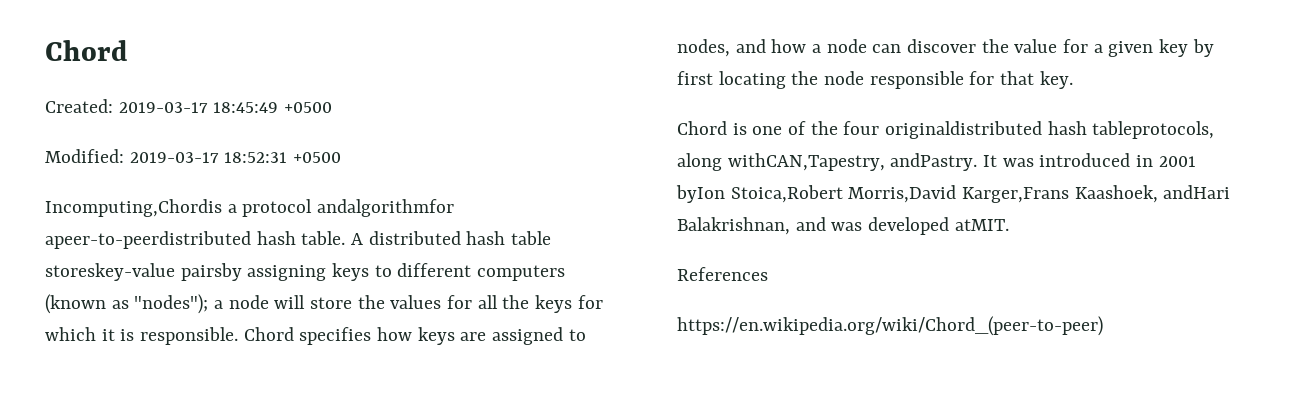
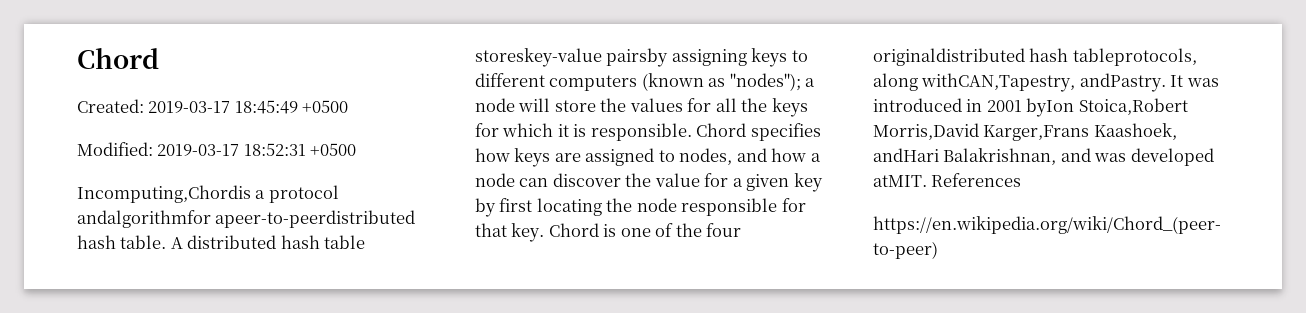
- Chord specifies how keys are assigned to nodes, and how a node can discover the value for a given key by first locating the node responsible for that key.
- Chord is one of the four originaldistributed hash tableprotocols, along withCAN,Tapestry, andPastry.
+ Chord specifies how keys are assigned to nodes, and how a node can discover the value for a given key by first locating the node responsible for that key. Chord is one of the four originaldistributed hash tableprotocols, along withCAN,Tapestry, andPastry.
- It was introduced in 2001 byIon Stoica,Robert Morris,David Karger,Frans Kaashoek, andHari Balakrishnan, and was developed atMIT.
- References
+ It was introduced in 2001 byIon Stoica,Robert Morris,David Karger,Frans Kaashoek, andHari Balakrishnan, and was developed atMIT. References

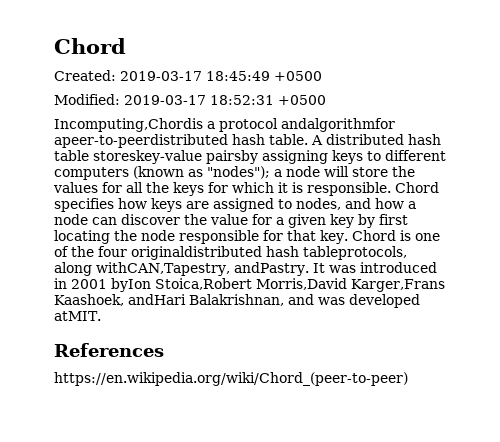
- It was introduced in 2001 byIon Stoica,Robert Morris,David Karger,Frans Kaashoek, andHari Balakrishnan, and was developed atMIT. References
+ It was introduced in 2001 byIon Stoica,Robert Morris,David Karger,Frans Kaashoek, andHari Balakrishnan, and was developed atMIT.
+ References

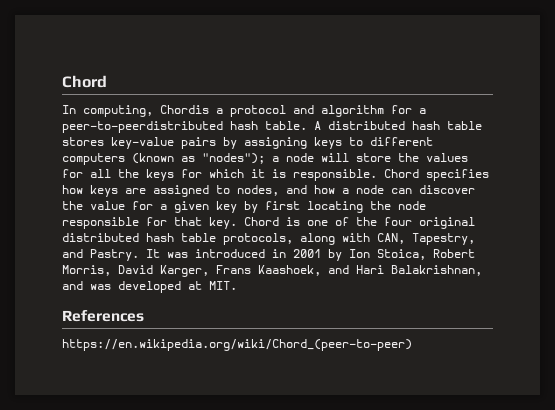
- Created: 2019-03-17 18:45:49 +0500
- Modified: 2019-03-17 18:52:31 +0500
- Incomputing,Chordis a protocol andalgorithmfor apeer-to-peerdistributed hash table.
+ In computing, Chordis a protocol and algorithm for a peer-to-peerdistributed hash table.
- A distributed hash table storeskey-value pairsby assigning keys to different computers (known as "nodes"); a node will store the values for all the keys for which it is responsible.
+ A distributed hash table stores key-value pairs by assigning keys to different computers (known as "nodes"); a node will store the values for all the keys for which it is responsible.
- Chord is one of the four originaldistributed hash tableprotocols, along withCAN,Tapestry, andPastry.
+ Chord is one of the four original distributed hash table protocols, along with CAN, Tapestry, and Pastry.
- It was introduced in 2001 byIon Stoica,Robert Morris,David Karger,Frans Kaashoek, andHari Balakrishnan, and was developed atMIT.
+ It was introduced in 2001 by Ion Stoica, Robert Morris, David Karger, Frans Kaashoek, and Hari Balakrishnan, and was developed at MIT.

